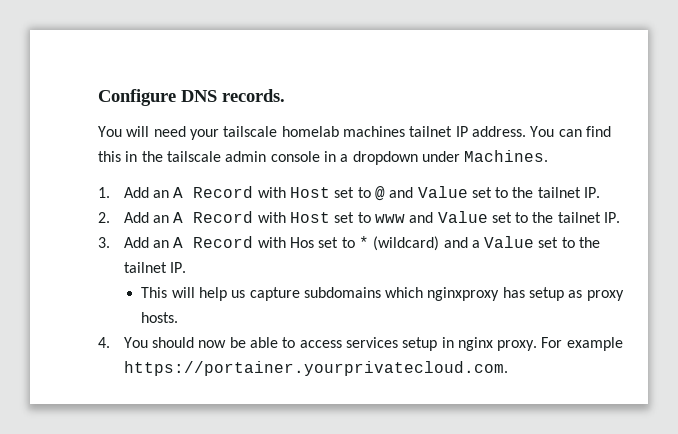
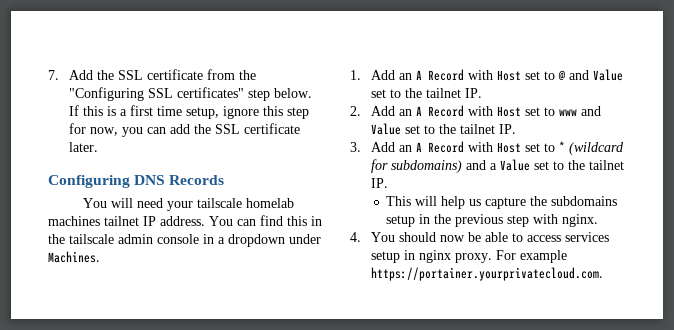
- Configure DNS records.
+ 7. Add the SSL certificate from the "Configuring SSL certificates" step below. If this is a first time setup, ignore this step for now, you can add the SSL certificate later.
+ Configuring DNS Records
- 3. Add an A Record with Hos set to * (wildcard) and a Value set to the tailnet IP.
+ 3. Add an A Record with Host set to * (wildcard for subdomains) and a Value set to the tailnet IP.
- This will help us capture subdomains which nginxproxy has setup as proxy hosts.
+ This will help us capture the subdomains setup in the previous step with nginx.

